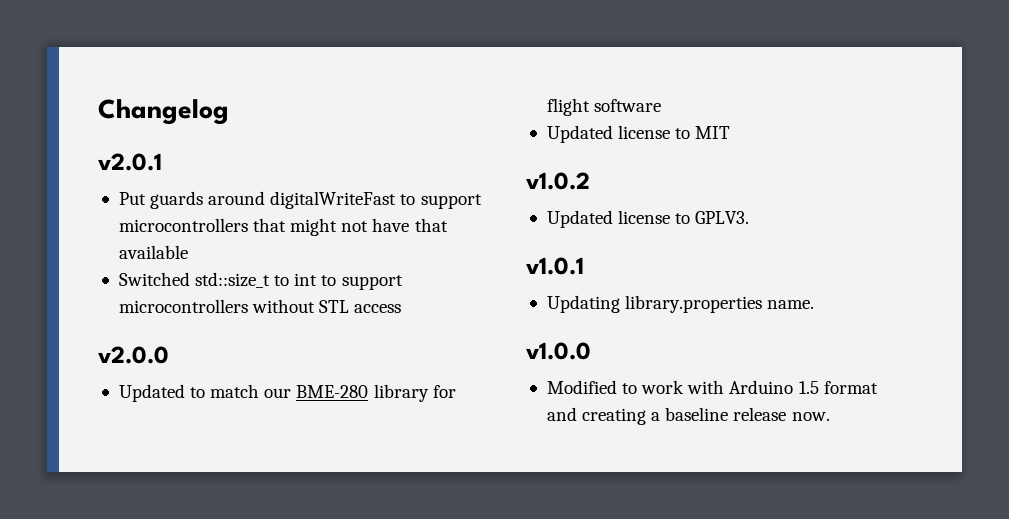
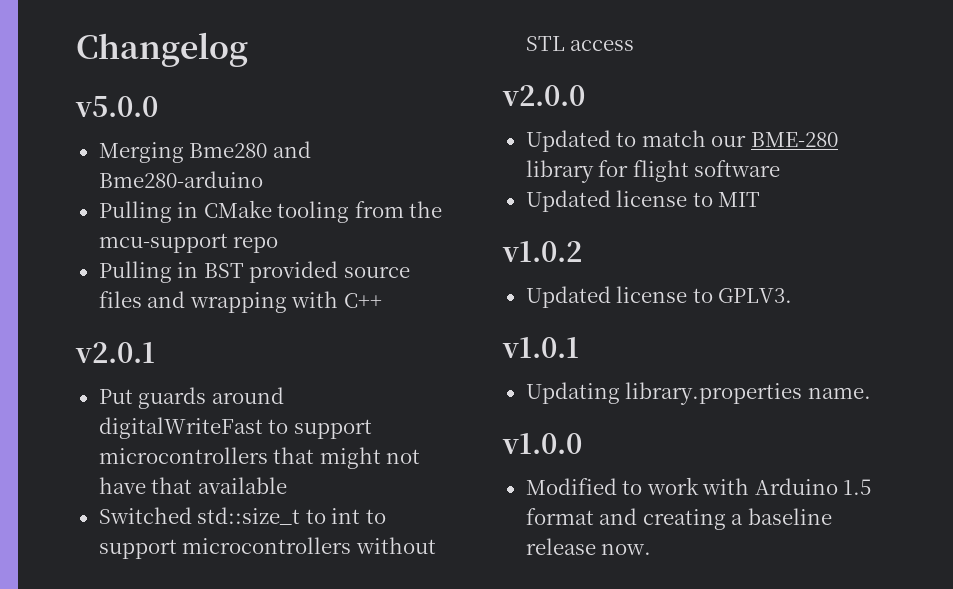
+ v5.0.0
+ Merging Bme280 and Bme280-arduino
+ Pulling in CMake tooling from the mcu-support repo
+ Pulling in BST provided source files and wrapping with C++

